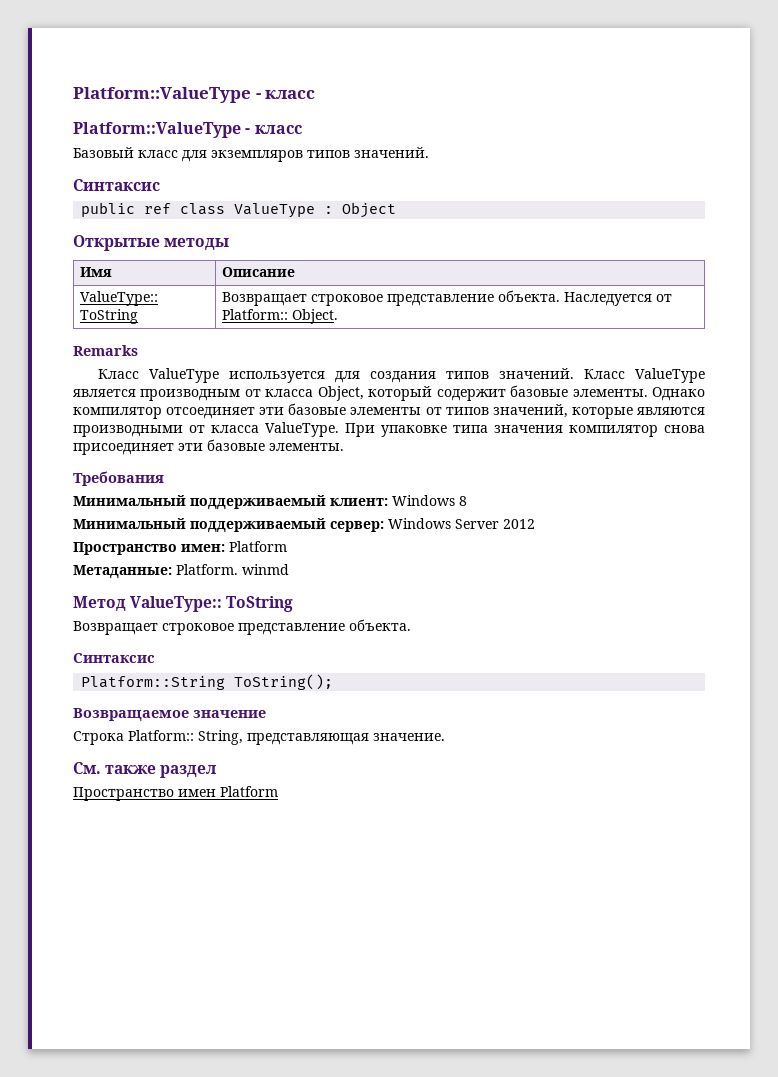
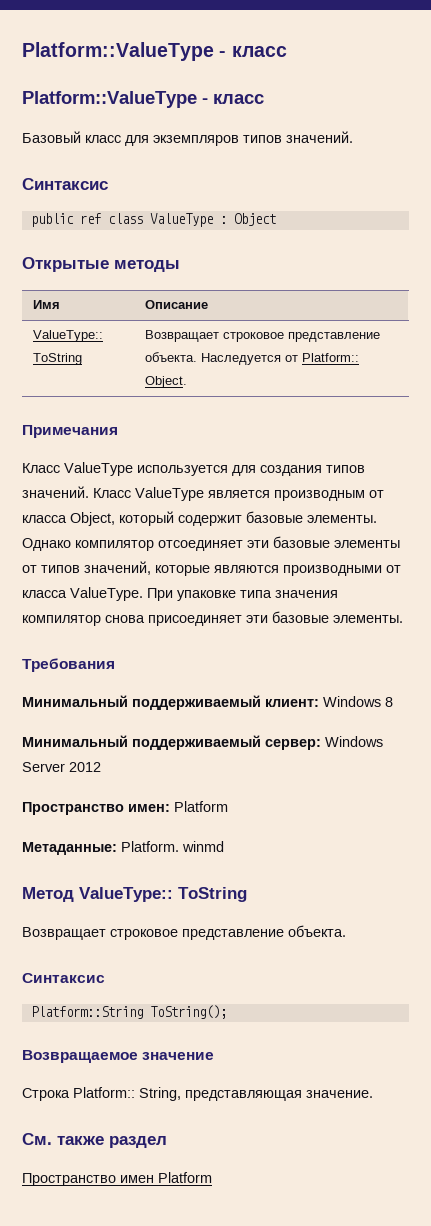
- Remarks
+ Примечания

